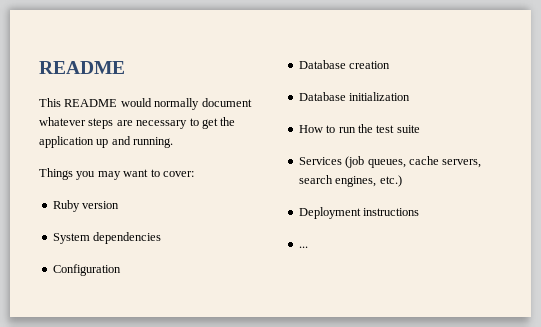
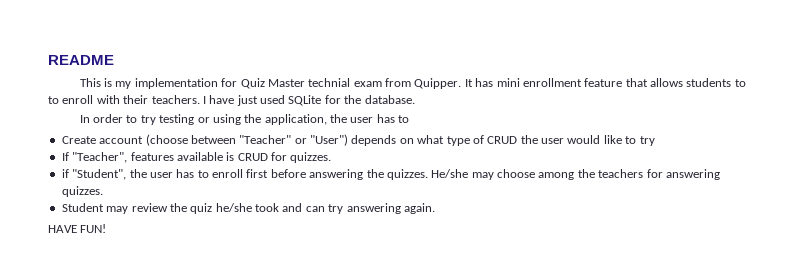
- This README would normally document whatever steps are necessary to get the application up and running.
- Things you may want to cover:
- Ruby version
- System dependencies
- Configuration
- Database creation
- Database initialization
- How to run the test suite
- Services (job queues, cache servers, search engines, etc.)
- Deployment instructions
- ...
+ This is my implementation for Quiz Master technial exam from Quipper. It has mini enrollment feature that allows students to to enroll with their teachers. I have just used SQLite for the database.
+ In order to try testing or using the application, the user has to
+ Create account (choose between "Teacher" or "User") depends on what type of CRUD the user would like to try
+ If "Teacher", features available is CRUD for quizzes.
+ if "Student", the user has to enroll first before answering the quizzes. He/she may choose among the teachers for answering quizzes.
+ Student may review the quiz he/she took and can try answering again.
+ HAVE FUN!

